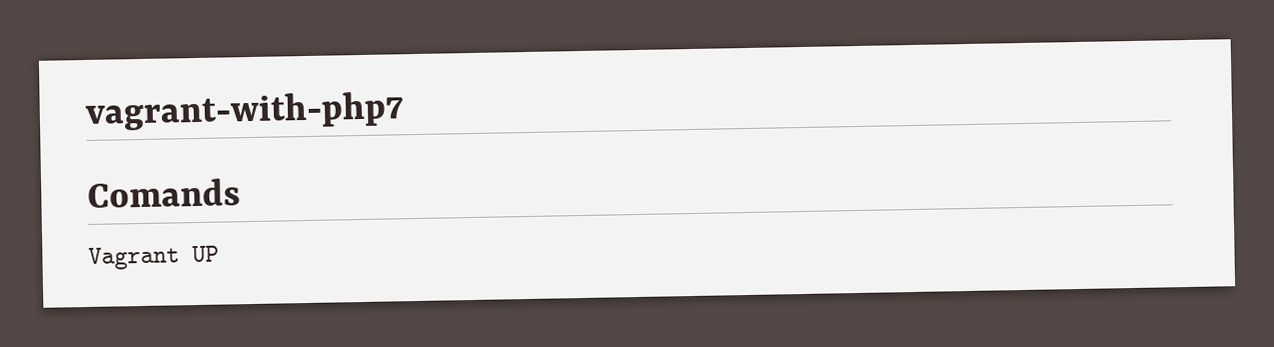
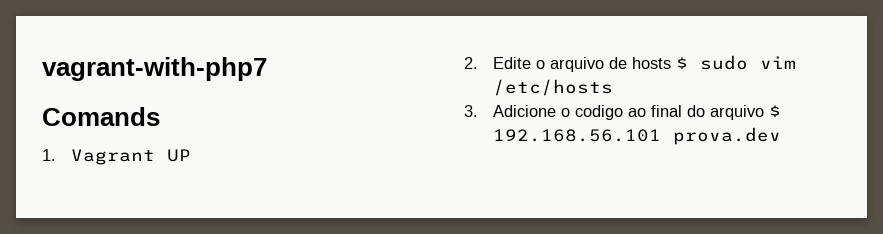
- Vagrant UP
+ 1. Vagrant UP
+ 2. Edite o arquivo de hosts $ sudo vim /etc/hosts
+ 3. Adicione o codigo ao final do arquivo $ 192.168.56.101 prova.dev

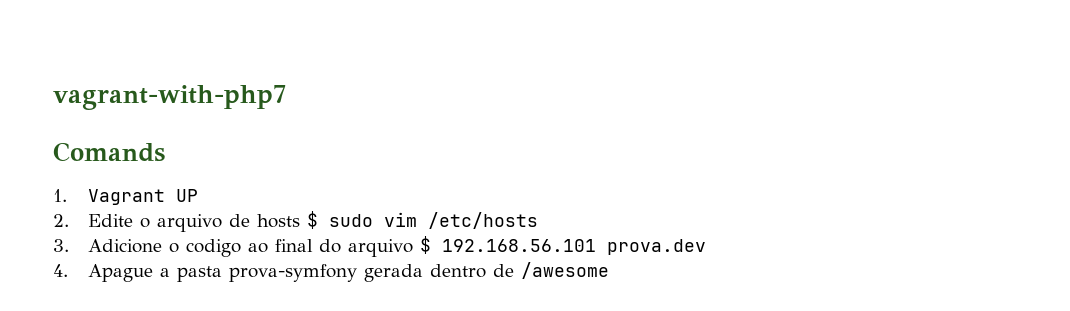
+ 4. Apague a pasta prova-symfony gerada dentro de /awesome

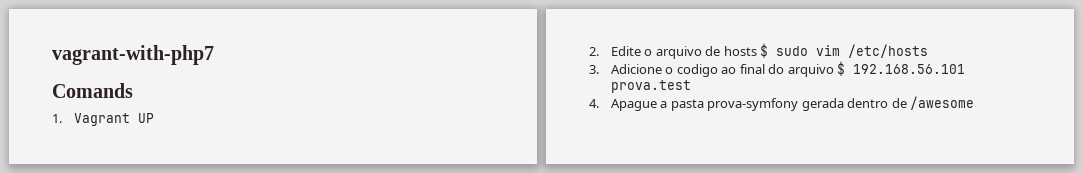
- 3. Adicione o codigo ao final do arquivo $ 192.168.56.101 prova.dev
+ 3. Adicione o codigo ao final do arquivo $ 192.168.56.101 prova.test

